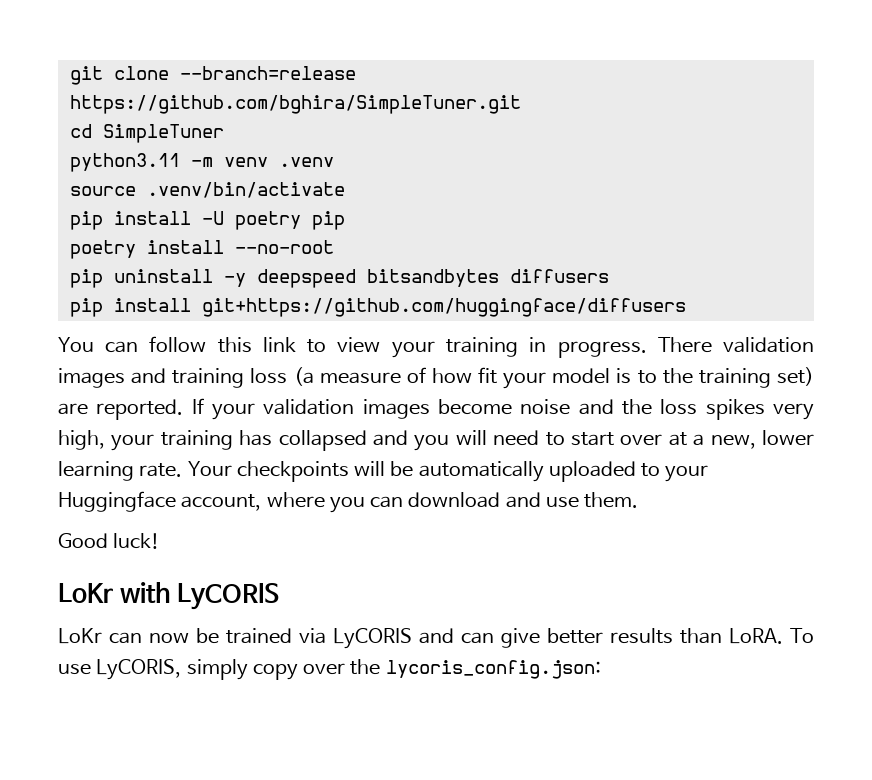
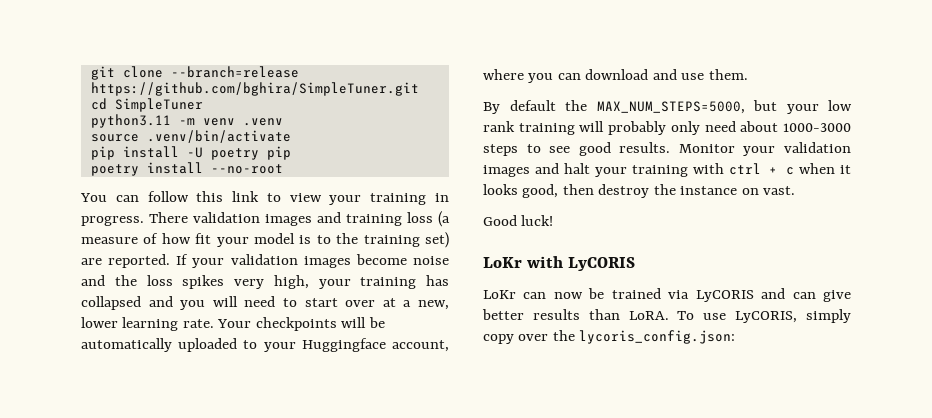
- pip uninstall -y deepspeed bitsandbytes diffusers
- pip install git+https://github.com/huggingface/diffusers
+ By default the MAX_NUM_STEPS=5000, but your low rank training will probably only need about 1000-3000 steps to see good results. Monitor your validation images and halt your training with ctrl + c when it looks good, then destroy the instance on vast.

